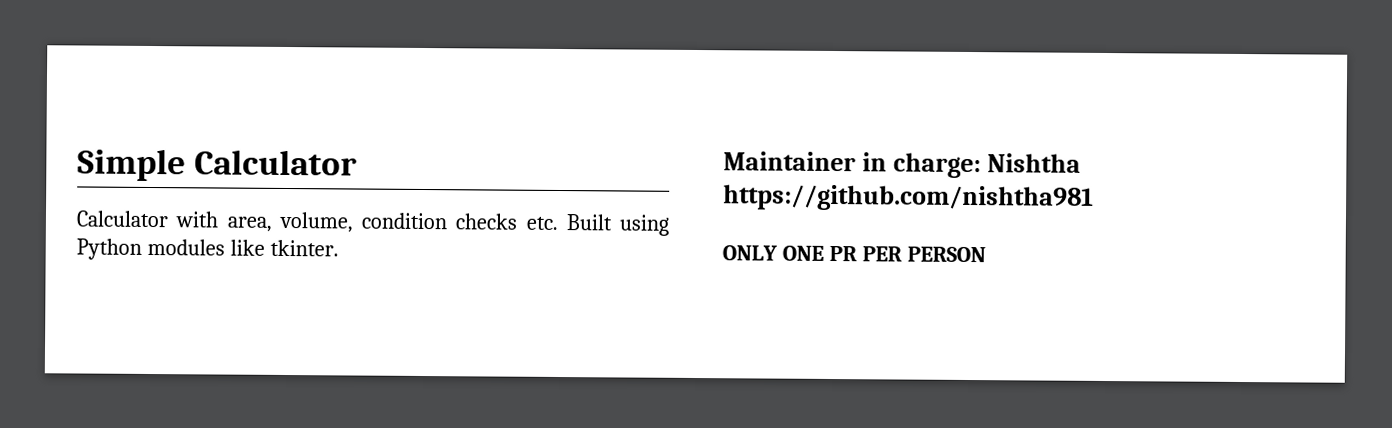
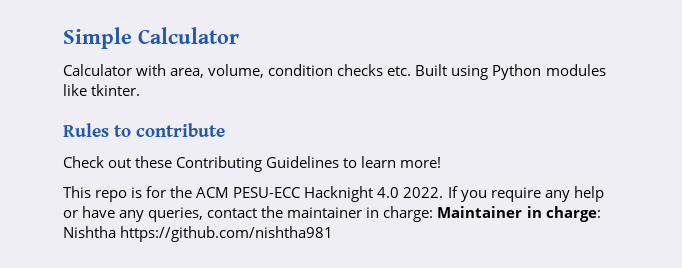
- Maintainer in charge: Nishtha https://github.com/nishtha981
+ Rules to contribute
+ Check out these Contributing Guidelines to learn more!
+ This repo is for the ACM PESU-ECC Hacknight 4.0 2022. If you require any help or have any queries, contact the maintainer in charge: Maintainer in charge: Nishtha https://github.com/nishtha981
- ONLY ONE PR PER PERSON

